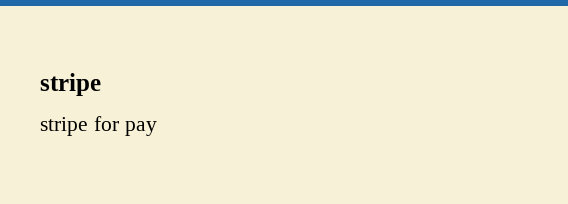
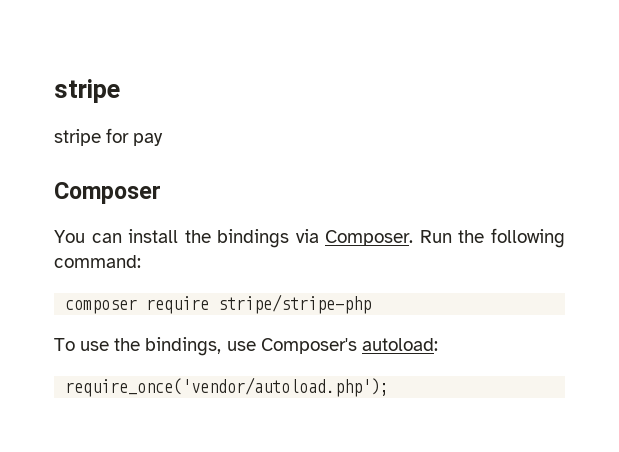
+ Composer
+ You can install the bindings via Composer. Run the following command:
+ composer require stripe/stripe-php
+ To use the bindings, use Composer's autoload:
+ require_once('vendor/autoload.php');

